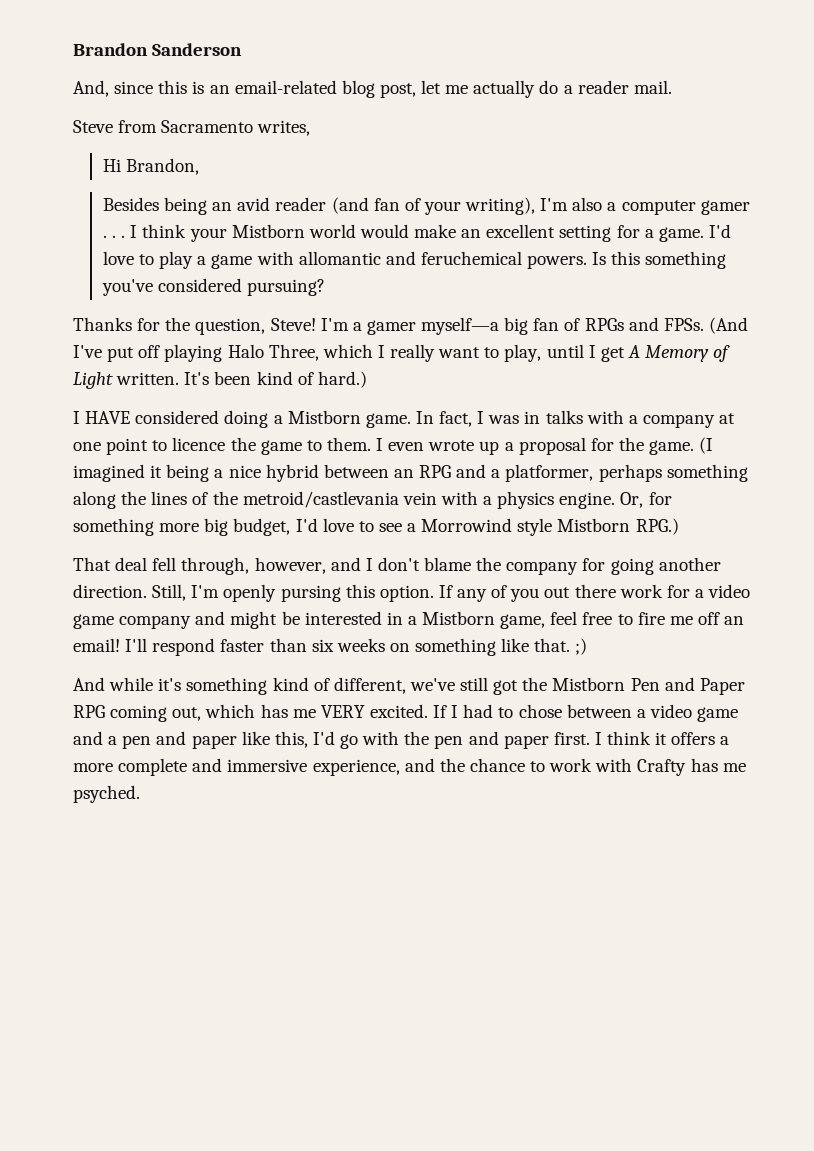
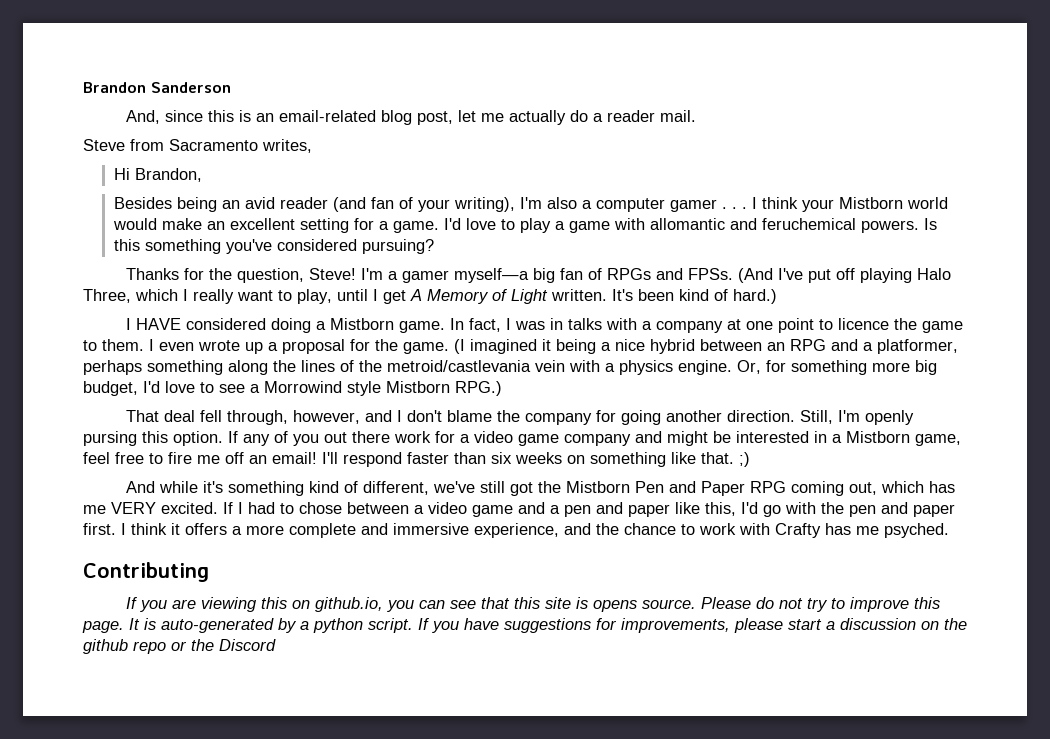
+ Contributing
+ If you are viewing this on github.io, you can see that this site is opens source. Please do not try to improve this page. It is auto-generated by a python script. If you have suggestions for improvements, please start a discussion on the github repo or the Discord

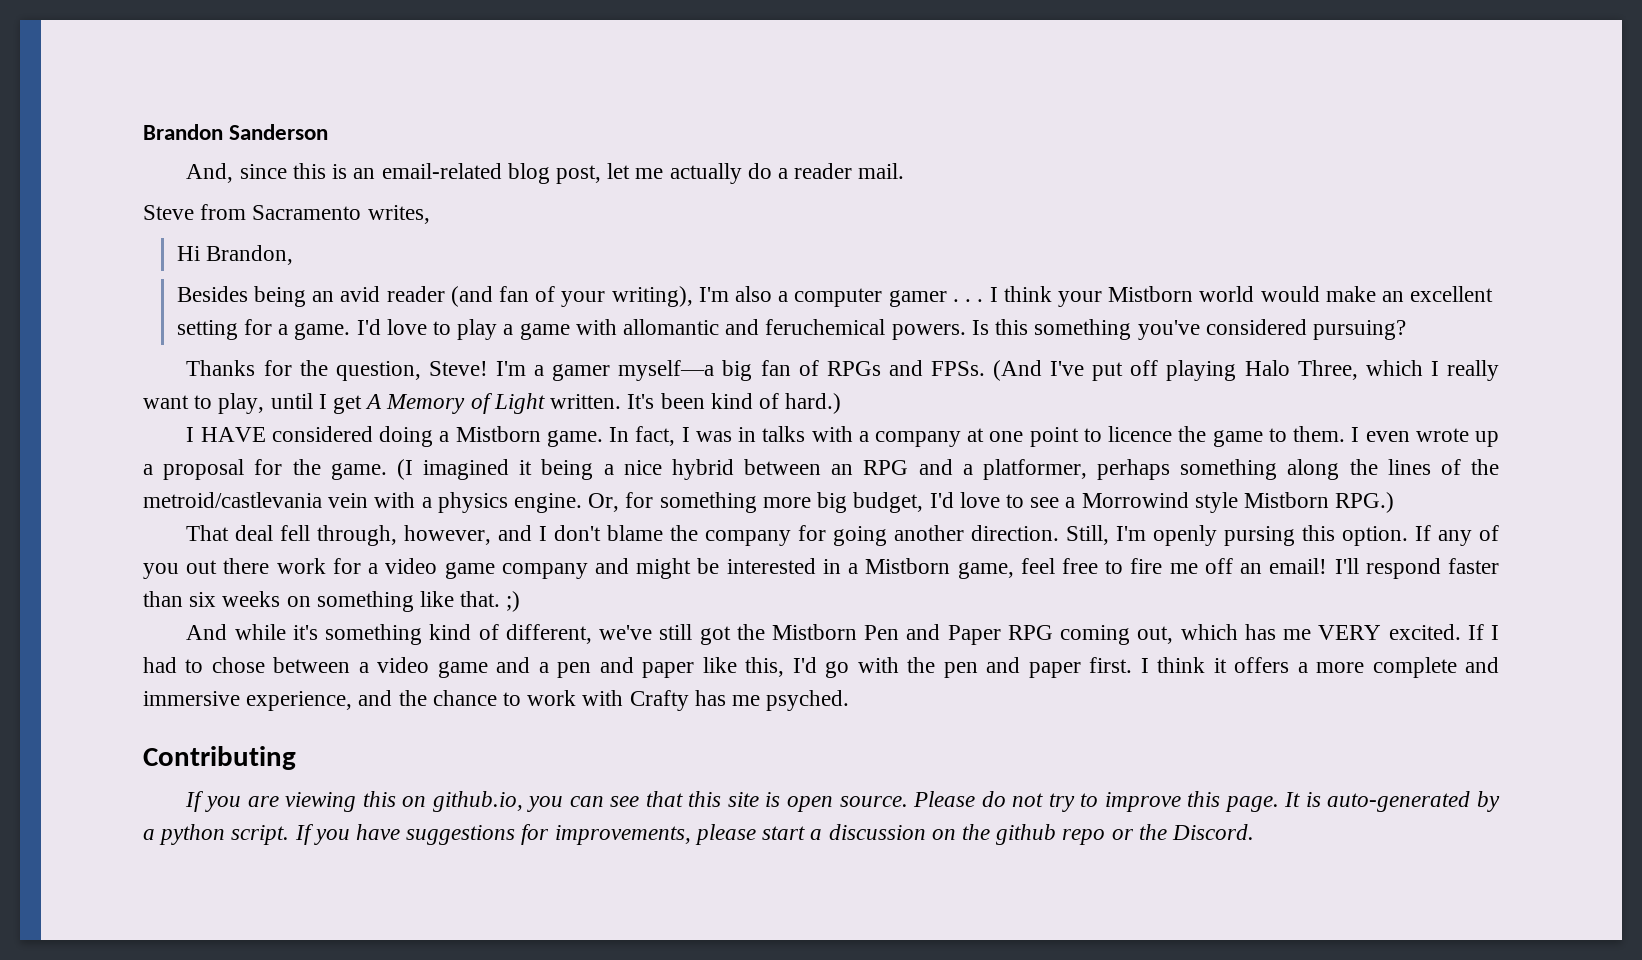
- If you are viewing this on github.io, you can see that this site is opens source.
+ If you are viewing this on github.io, you can see that this site is open source.
- If you have suggestions for improvements, please start a discussion on the github repo or the Discord
+ If you have suggestions for improvements, please start a discussion on the github repo or the Discord.

